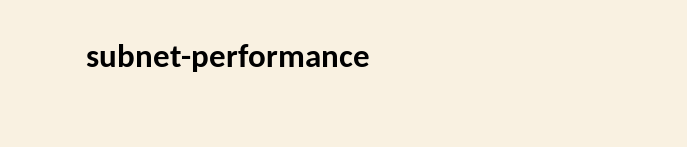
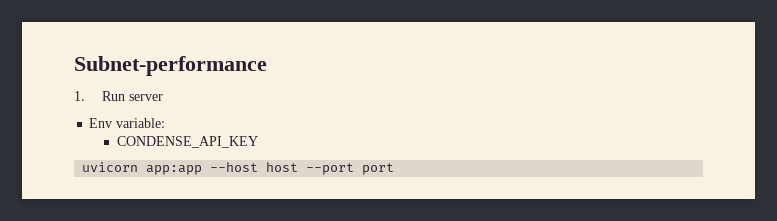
- subnet-performance
+ Subnet-performance
+ 1. Run server
+ Env variable:
+ CONDENSE_API_KEY
+ uvicorn app:app --host host --port port

